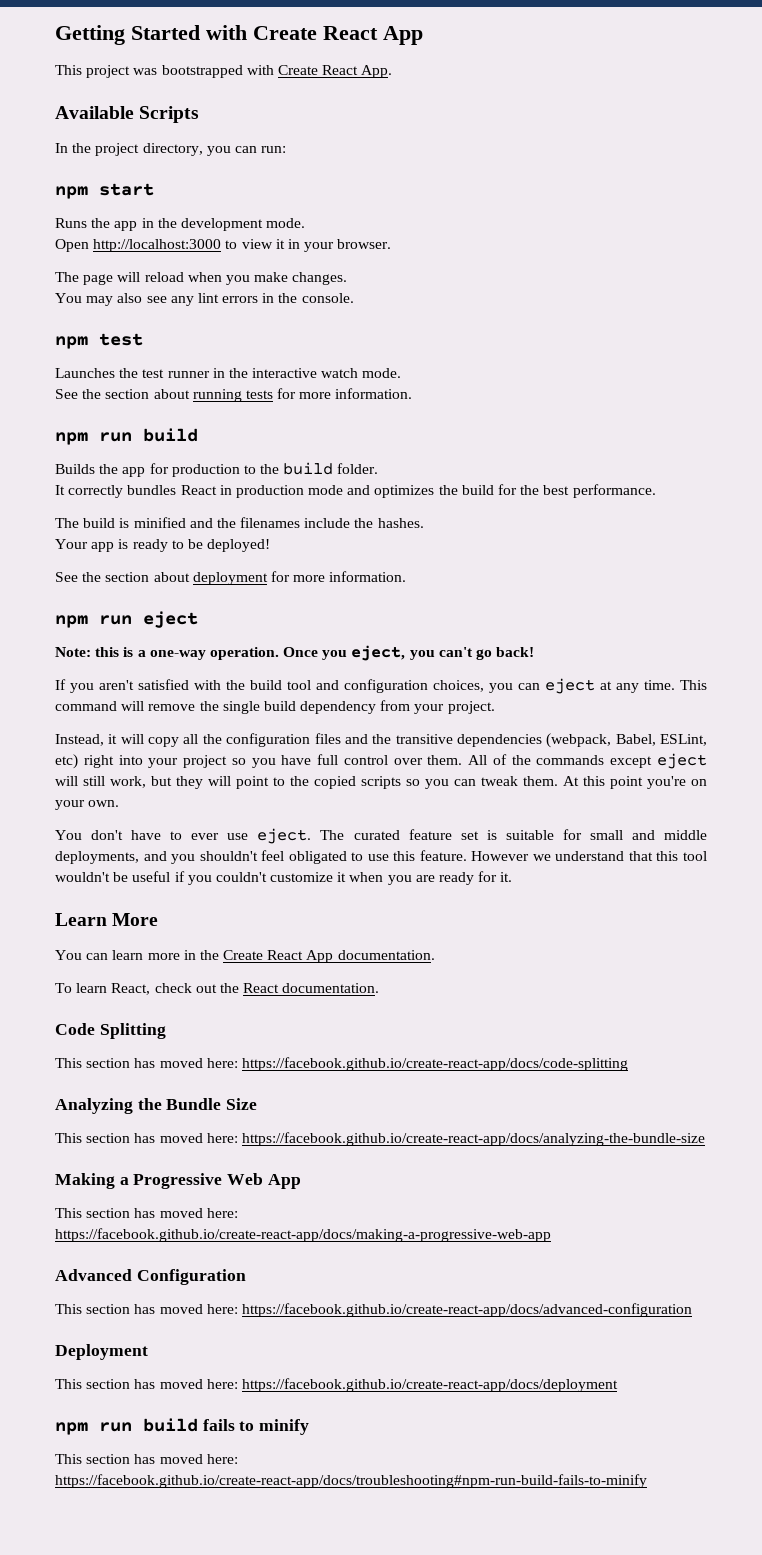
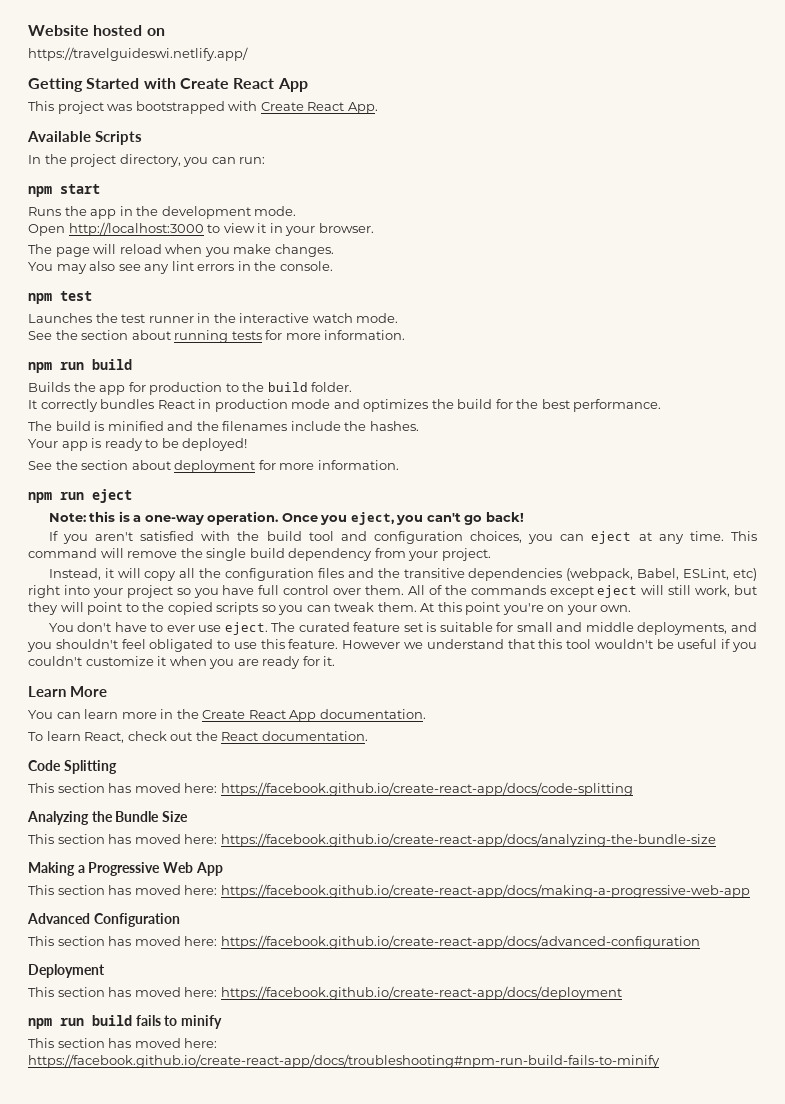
+ Website hosted on
+ https://travelguideswi.netlify.app/

